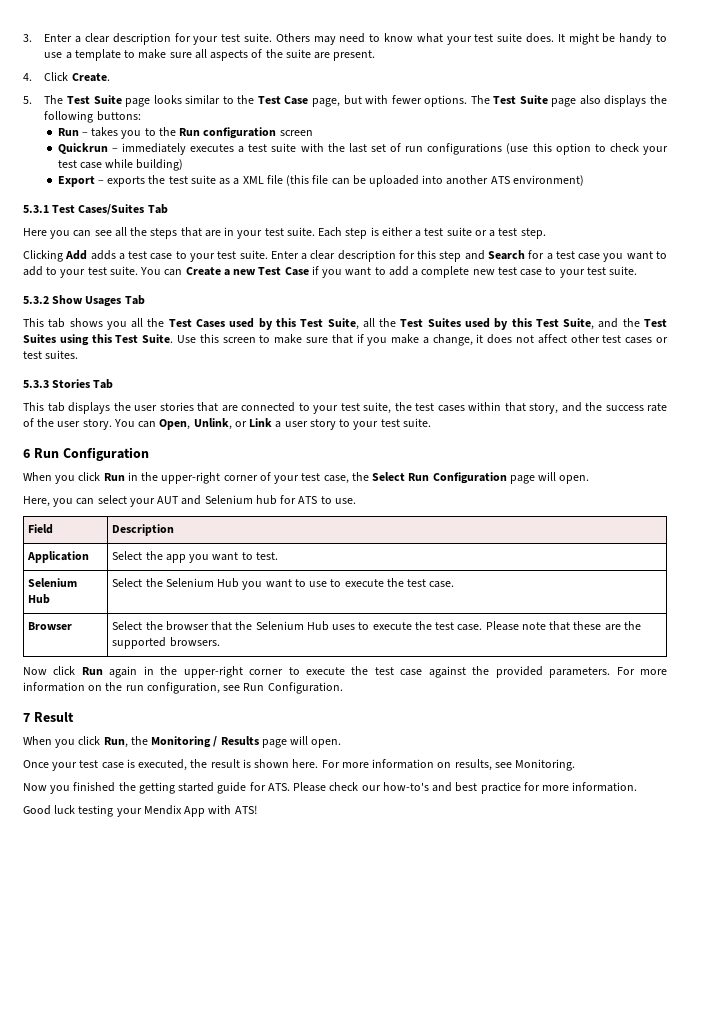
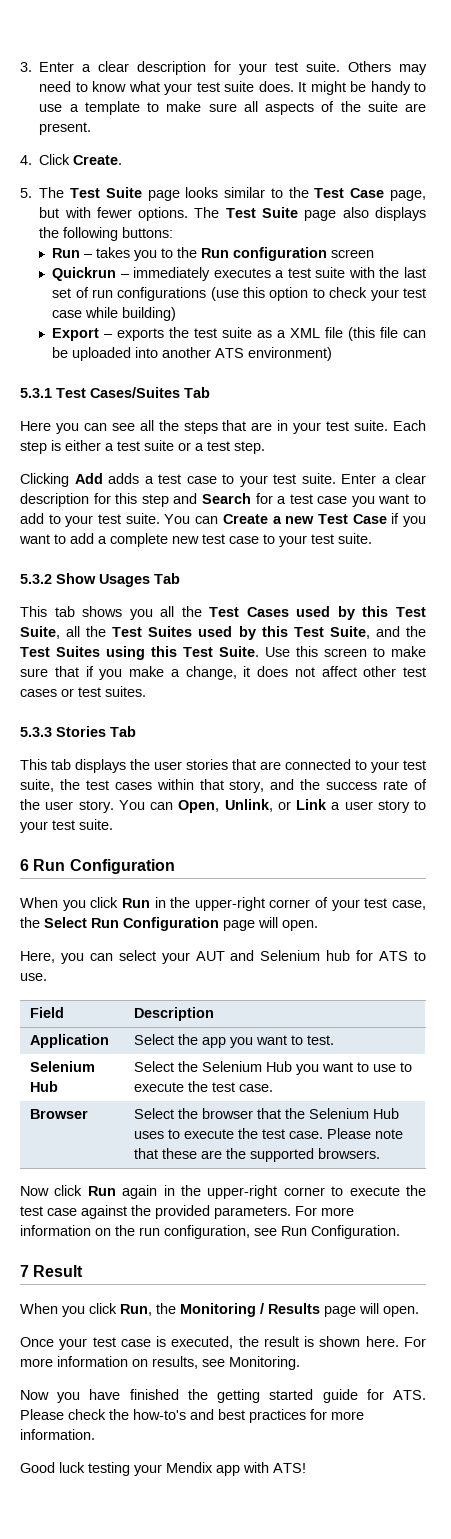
- Now you finished the getting started guide for ATS. Please check our how-to's and best practice for more information.
+ Now you have finished the getting started guide for ATS. Please check the how-to's and best practices for more information.
- Good luck testing your Mendix App with ATS!
+ Good luck testing your Mendix app with ATS!

